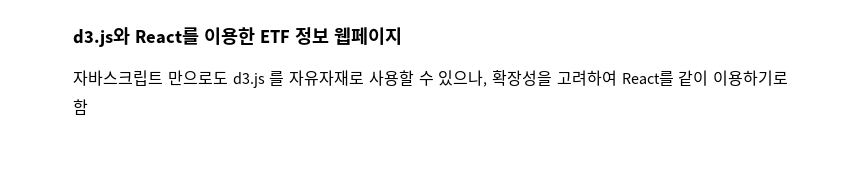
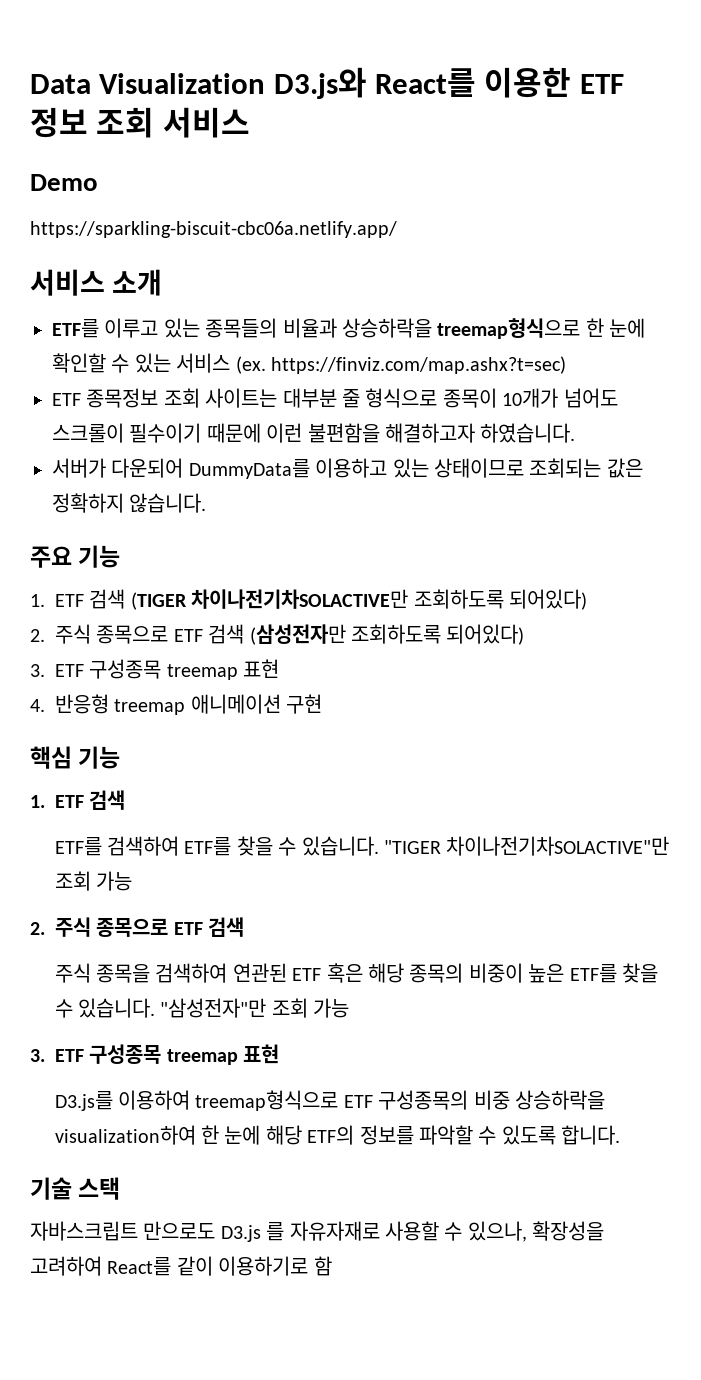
- d3.js와 React를 이용한 ETF 정보 웹페이지
+ Data Visualization D3.js와 React를 이용한 ETF 정보 조회 서비스
+ Demo
+ https://sparkling-biscuit-cbc06a.netlify.app/
+ 서비스 소개
+ ETF를 이루고 있는 종목들의 비율과 상승하락을 treemap형식으로 한 눈에 확인할 수 있는 서비스 (ex. https://finviz.com/map.ashx?t=sec)
+ ETF 종목정보 조회 사이트는 대부분 줄 형식으로 종목이 10개가 넘어도 스크롤이 필수이기 때문에 이런 불편함을 해결하고자 하였습니다.
+ 서버가 다운되어 DummyData를 이용하고 있는 상태이므로 조회되는 값은 정확하지 않습니다.
+ 주요 기능
+ 1. ETF 검색 (TIGER 차이나전기차SOLACTIVE만 조회하도록 되어있다)
+ 2. 주식 종목으로 ETF 검색 (삼성전자만 조회하도록 되어있다)
+ 3. ETF 구성종목 treemap 표현
+ 4. 반응형 treemap 애니메이션 구현
+ 핵심 기능
+ 1. ETF 검색
+ ETF를 검색하여 ETF를 찾을 수 있습니다. "TIGER 차이나전기차SOLACTIVE"만 조회 가능
+ 2. 주식 종목으로 ETF 검색
+ 주식 종목을 검색하여 연관된 ETF 혹은 해당 종목의 비중이 높은 ETF를 찾을 수 있습니다. "삼성전자"만 조회 가능
+ 3. ETF 구성종목 treemap 표현
+ D3.js를 이용하여 treemap형식으로 ETF 구성종목의 비중 상승하락을 visualization하여 한 눈에 해당 ETF의 정보를 파악할 수 있도록 합니다.
+ 기술 스택
- 자바스크립트 만으로도 d3.js 를 자유자재로 사용할 수 있으나, 확장성을 고려하여 React를 같이 이용하기로 함
+ 자바스크립트 만으로도 D3.js 를 자유자재로 사용할 수 있으나, 확장성을 고려하여 React를 같이 이용하기로 함

